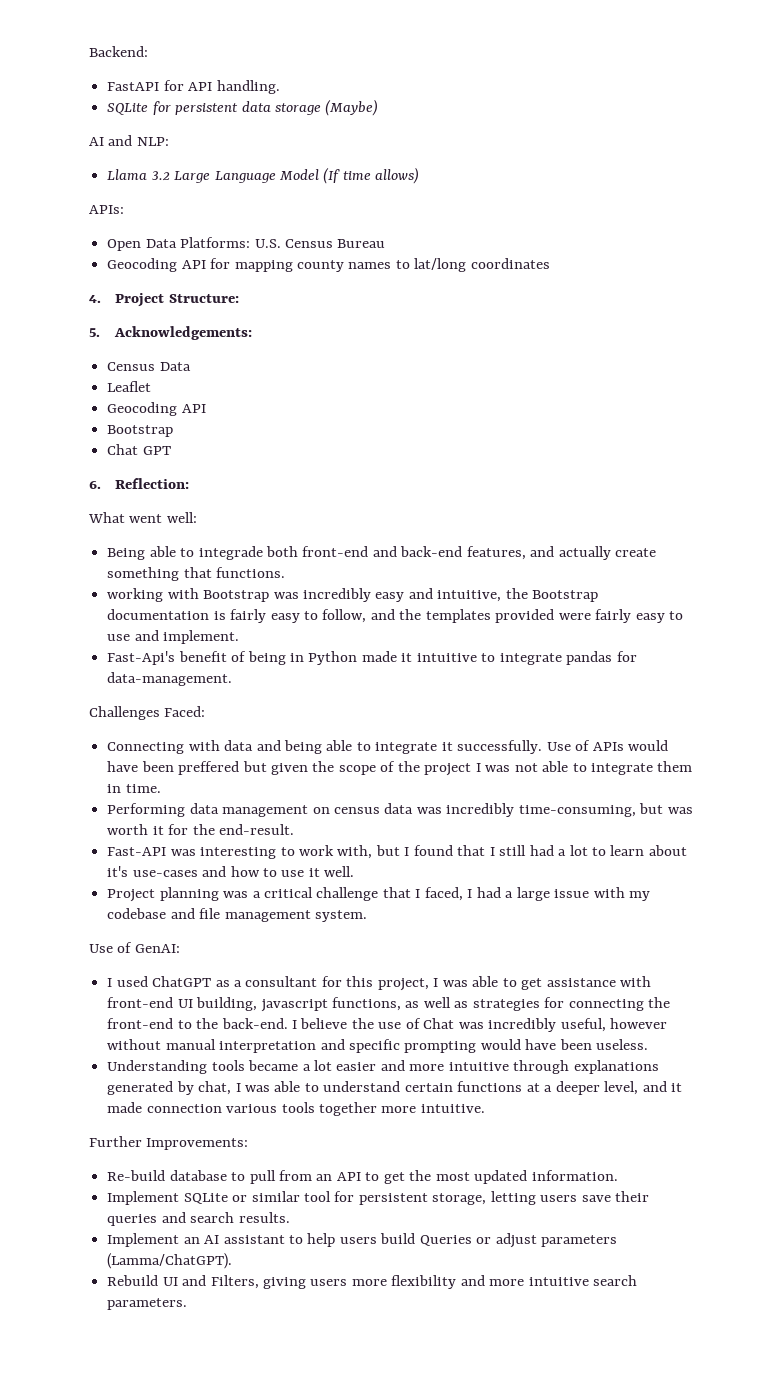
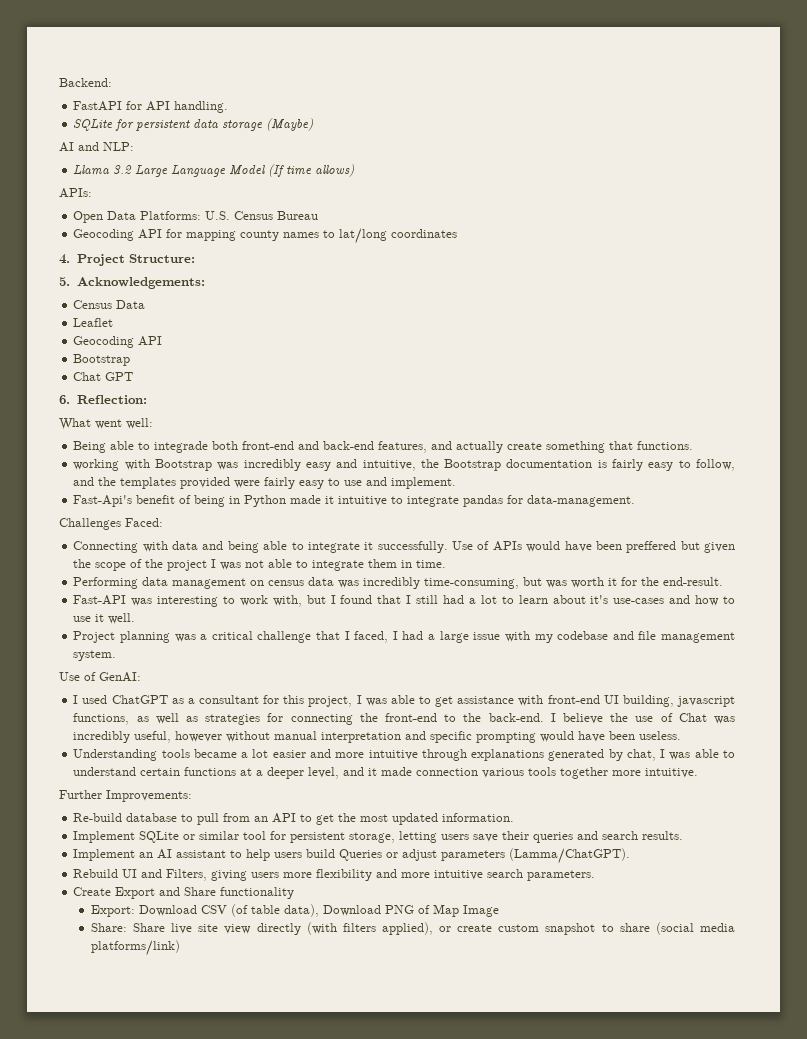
+ Create Export and Share functionality
+ Export: Download CSV (of table data), Download PNG of Map Image
+ Share: Share live site view directly (with filters applied), or create custom snapshot to share (social media platforms/link)

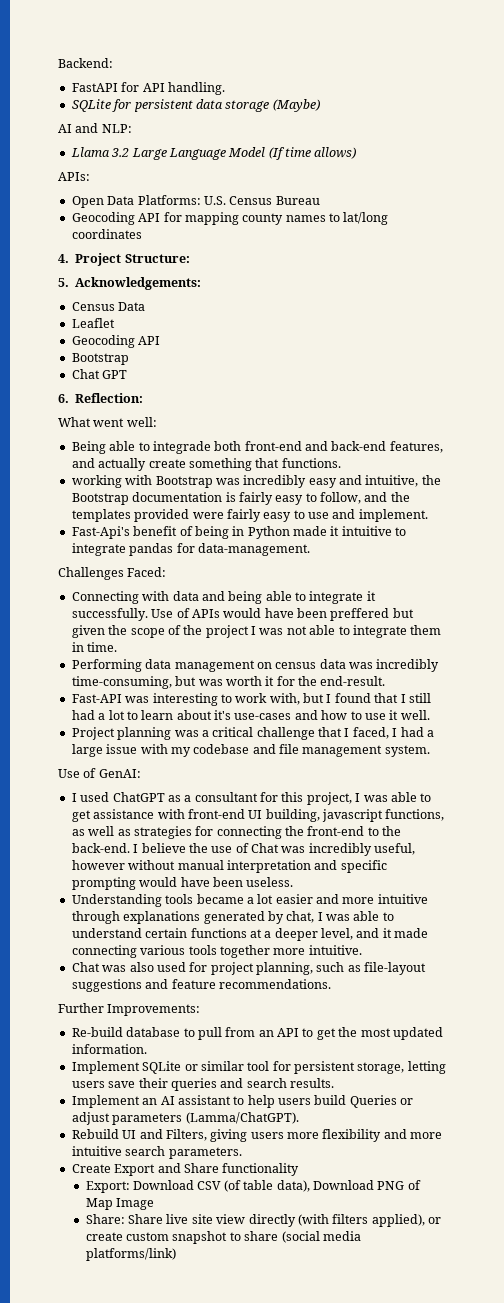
- Understanding tools became a lot easier and more intuitive through explanations generated by chat, I was able to understand certain functions at a deeper level, and it made connection various tools together more intuitive.
+ Understanding tools became a lot easier and more intuitive through explanations generated by chat, I was able to understand certain functions at a deeper level, and it made connecting various tools together more intuitive.
+ Chat was also used for project planning, such as file-layout suggestions and feature recommendations.

